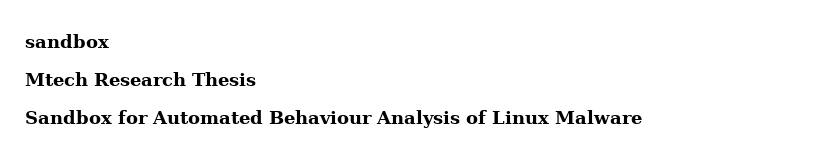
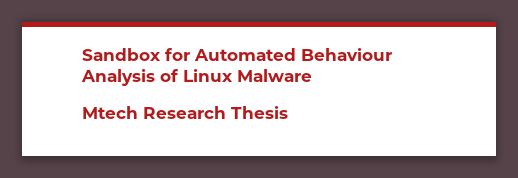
- sandbox
- Mtech Research Thesis
+ Mtech Research Thesis

